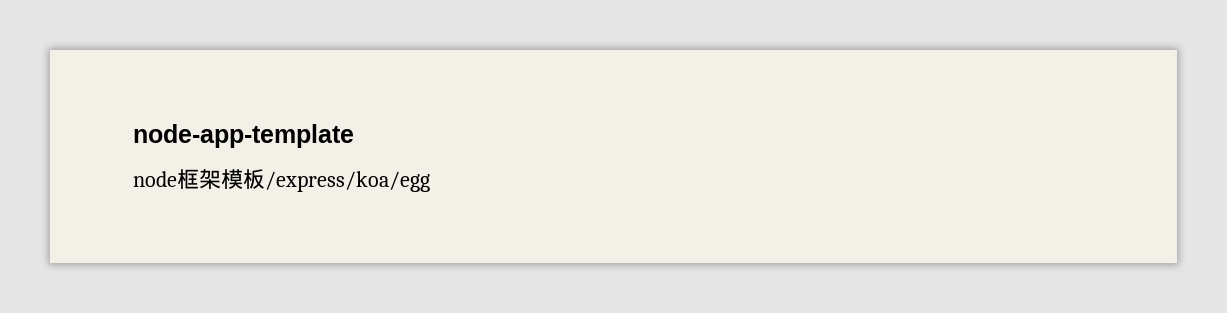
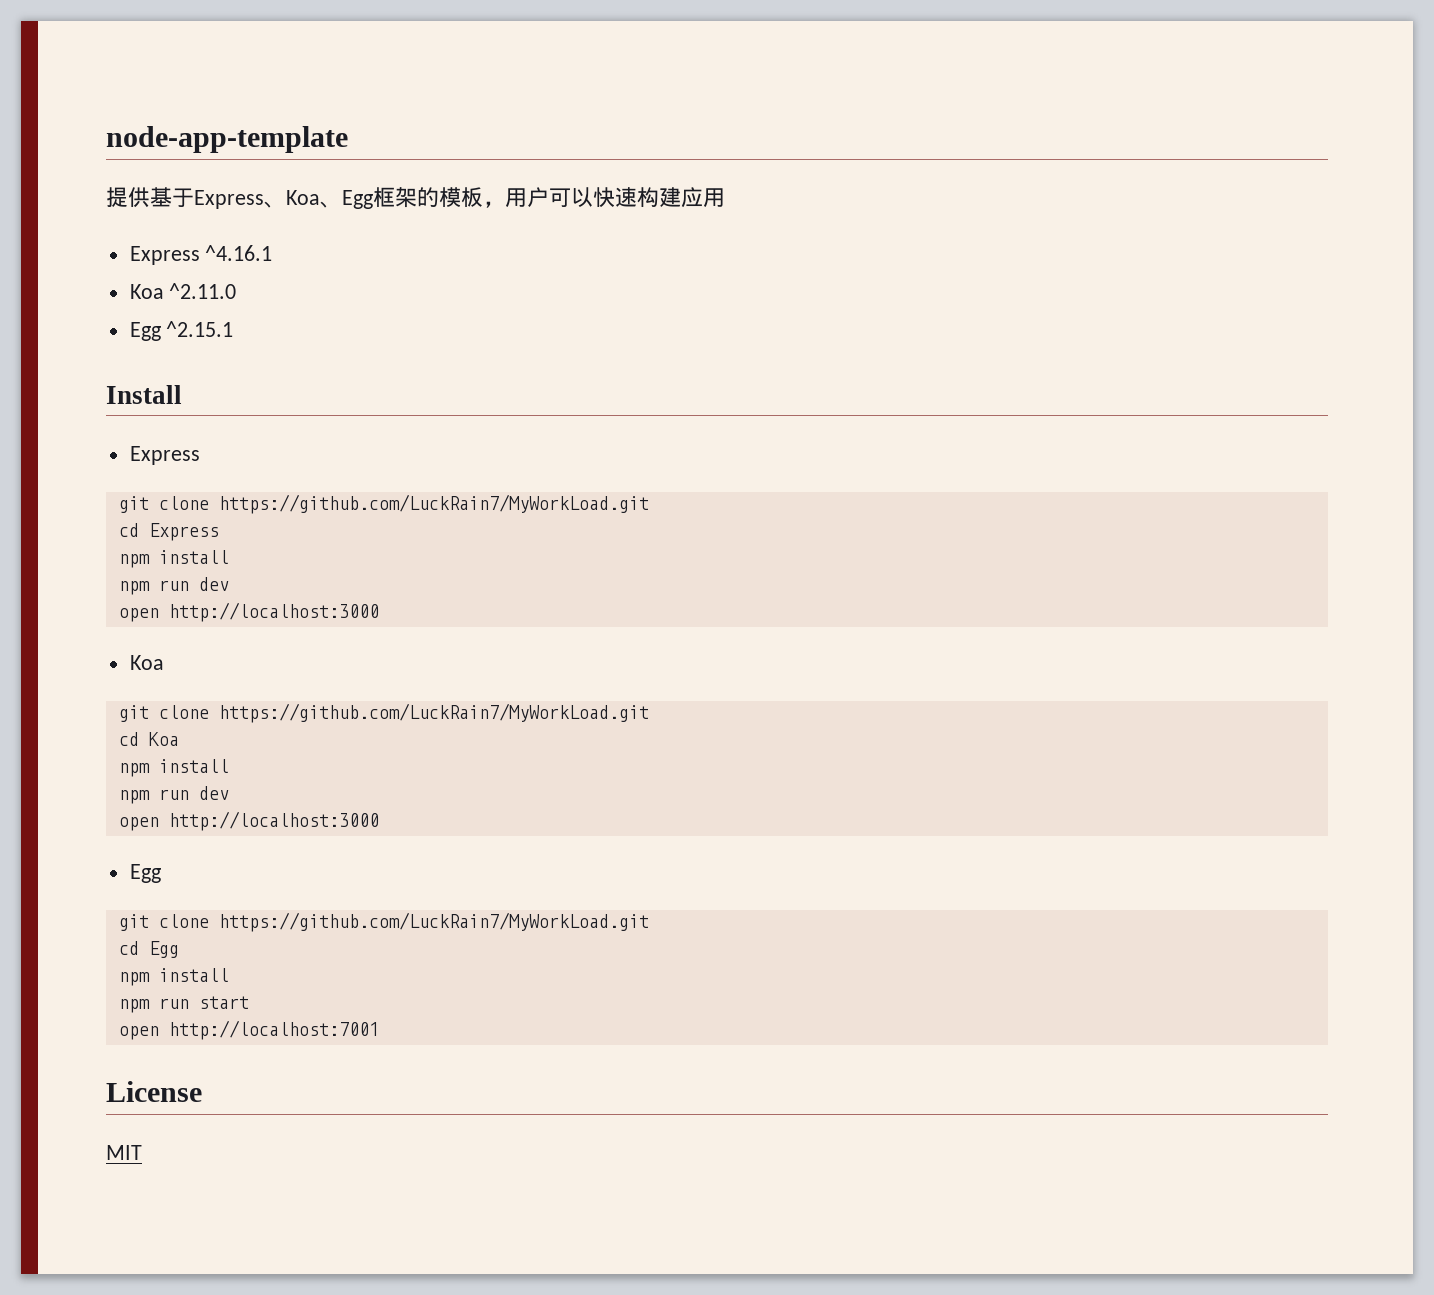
- node框架模板/express/koa/egg
+ 提供基于Express、Koa、Egg框架的模板，用户可以快速构建应用
+ Express ^4.16.1
+ Koa ^2.11.0
+ Egg ^2.15.1
+ Install
+ Express
+ git clone https://github.com/LuckRain7/MyWorkLoad.git
+ cd Express
+ npm install
+ npm run dev
+ open http://localhost:3000
+ Koa
+ git clone https://github.com/LuckRain7/MyWorkLoad.git
+ cd Koa
+ npm install
+ npm run dev
+ open http://localhost:3000
+ Egg
+ git clone https://github.com/LuckRain7/MyWorkLoad.git
+ cd Egg
+ npm install
+ npm run start
+ open http://localhost:7001
+ License
+ MIT

